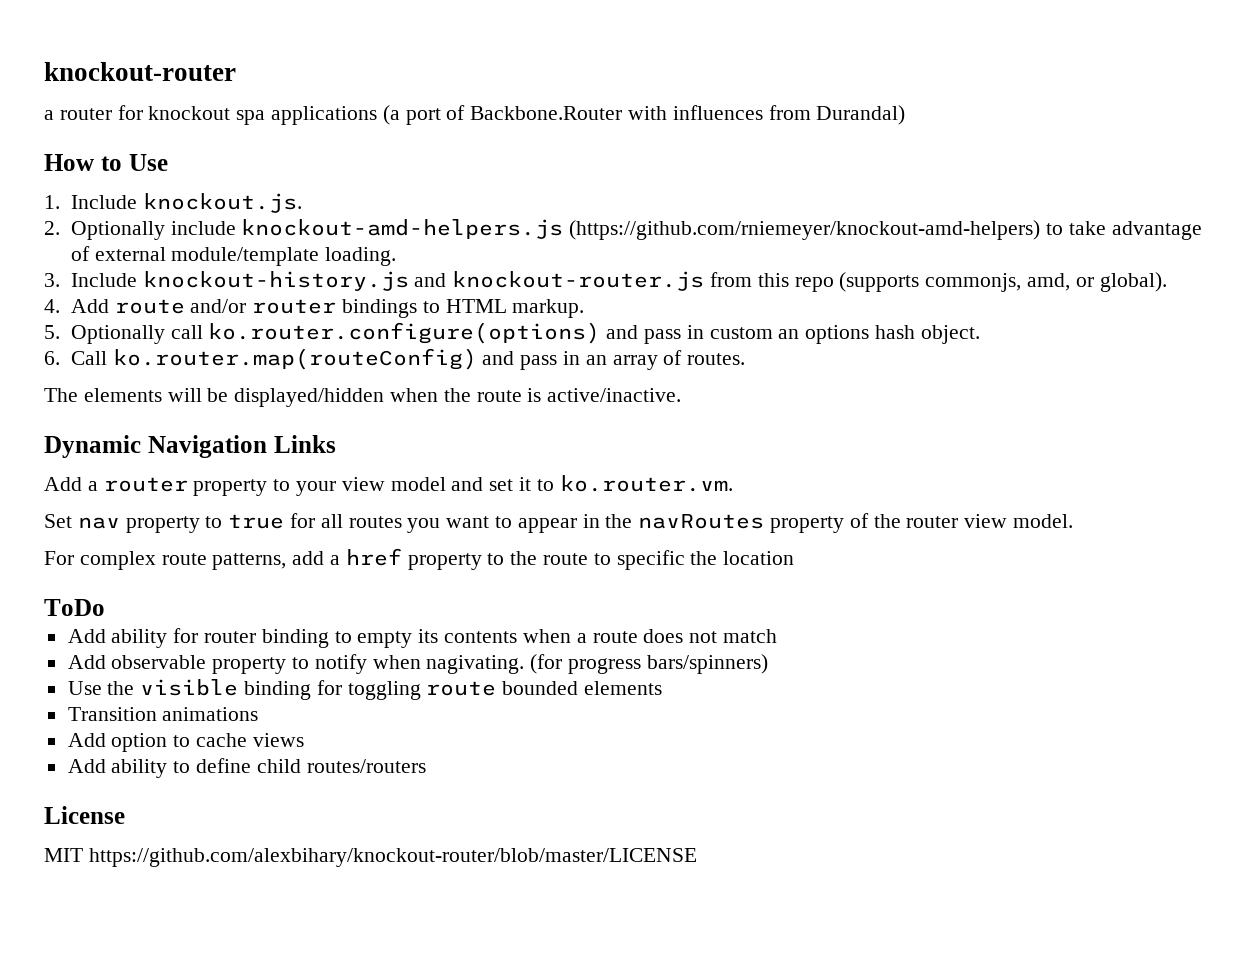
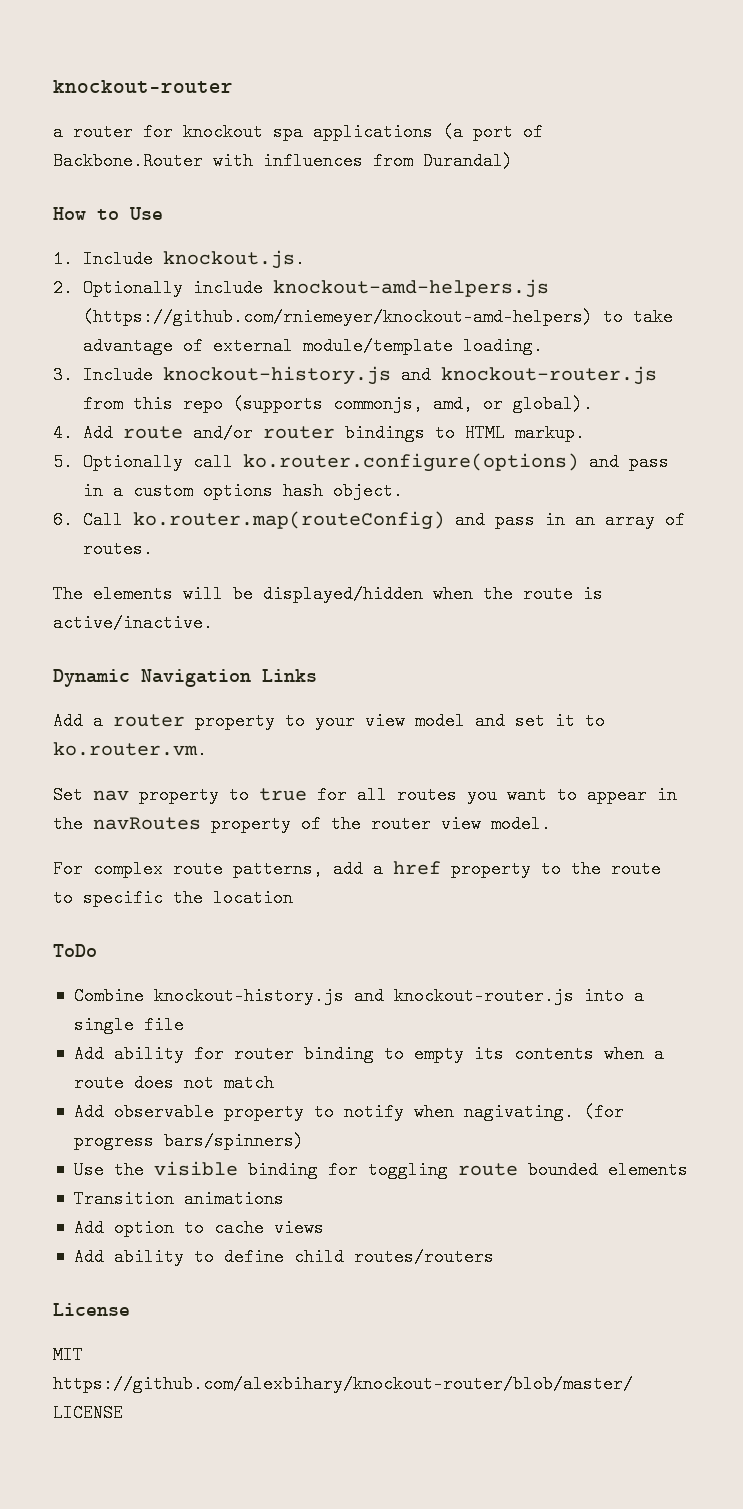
- 5. Optionally call ko.router.configure(options) and pass in custom an options hash object.
+ 5. Optionally call ko.router.configure(options) and pass in a custom options hash object.
+ Combine knockout-history.js and knockout-router.js into a single file

